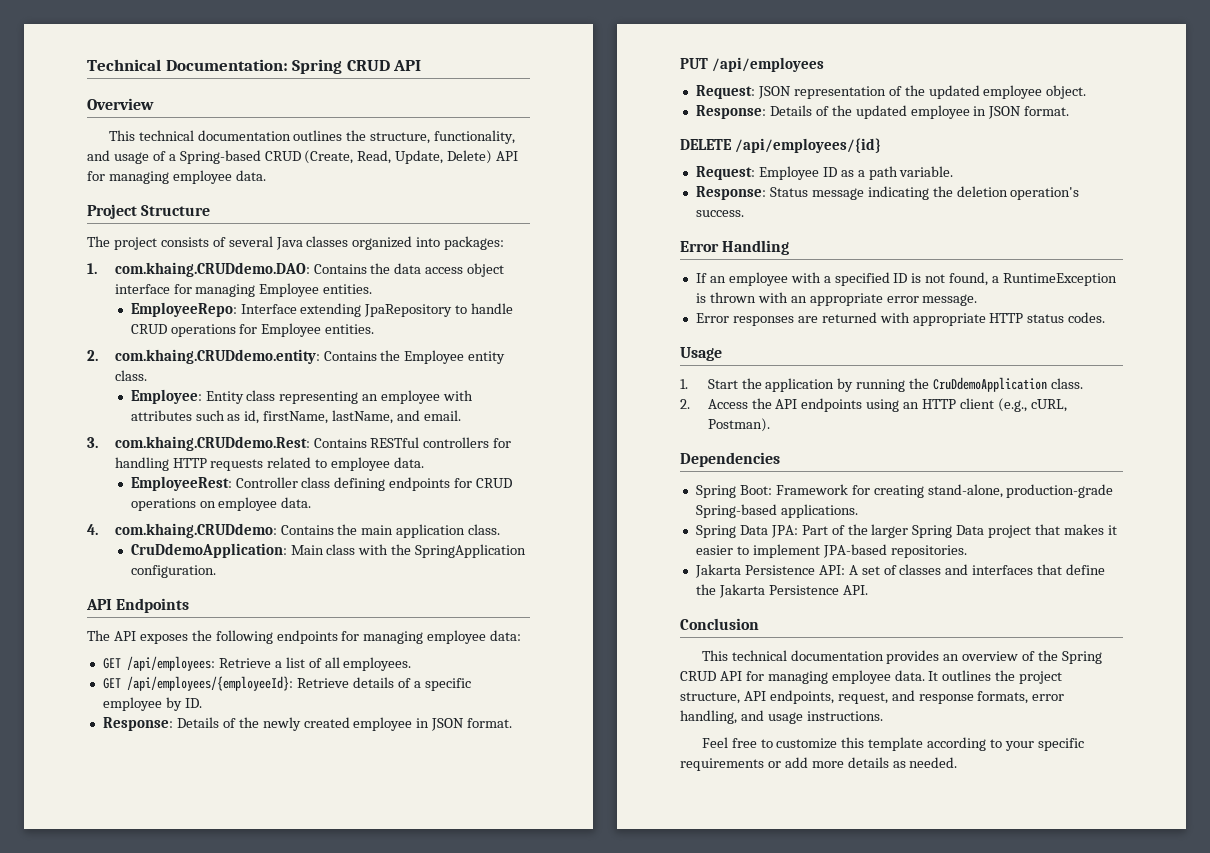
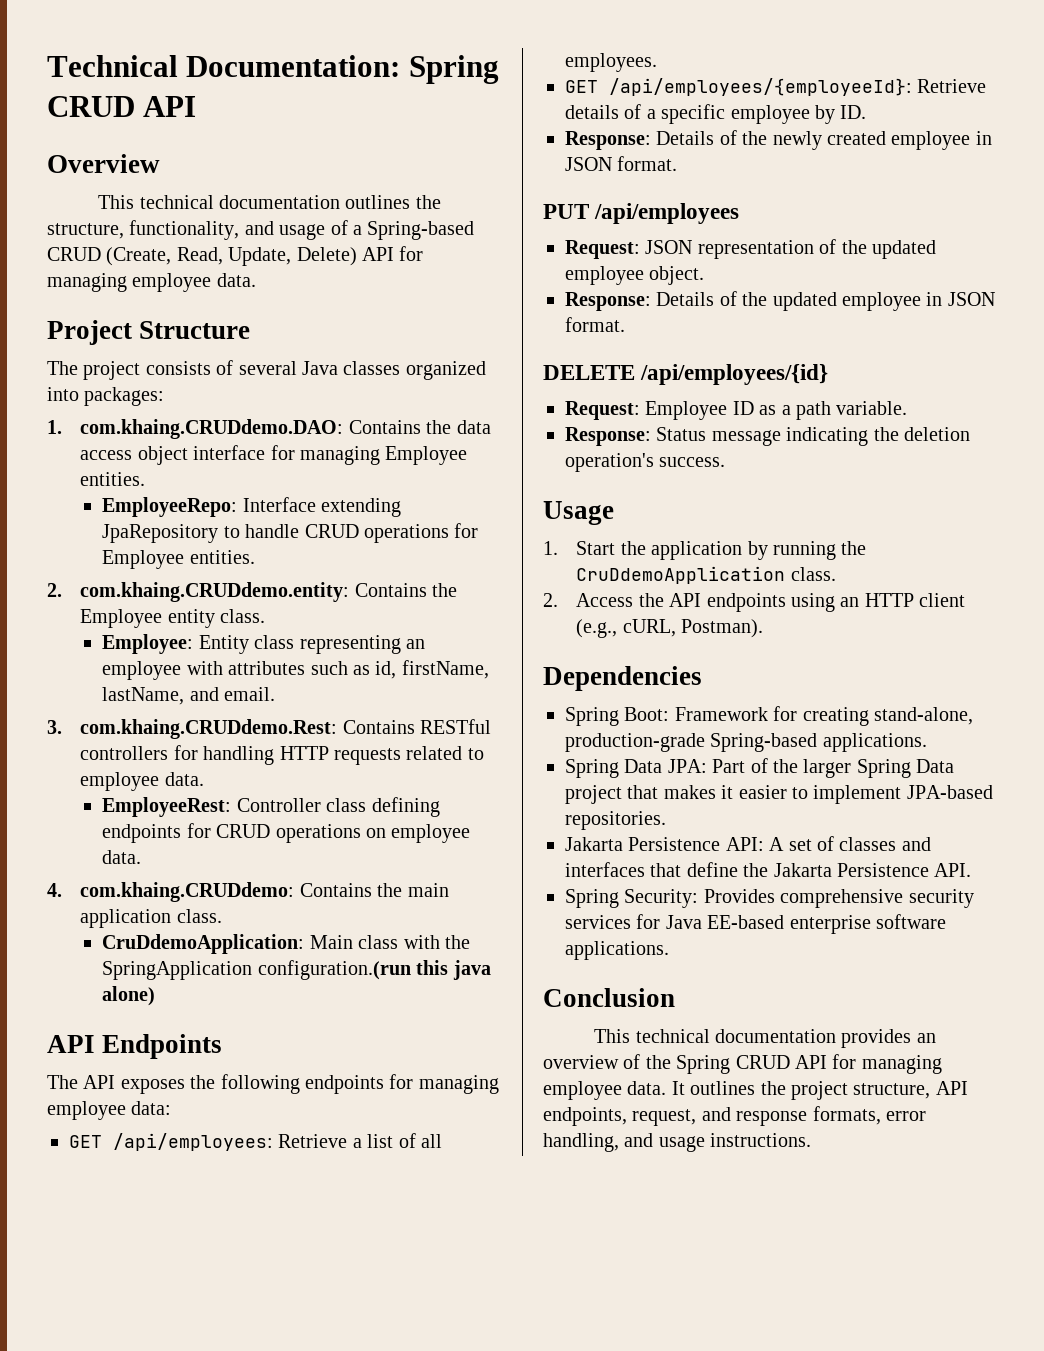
- CruDdemoApplication: Main class with the SpringApplication configuration.
+ CruDdemoApplication: Main class with the SpringApplication configuration.(run this java alone)
- Error Handling
- If an employee with a specified ID is not found, a RuntimeException is thrown with an appropriate error message.
- Error responses are returned with appropriate HTTP status codes.
+ Spring Security: Provides comprehensive security services for Java EE-based enterprise software applications.
- Feel free to customize this template according to your specific requirements or add more details as needed.

